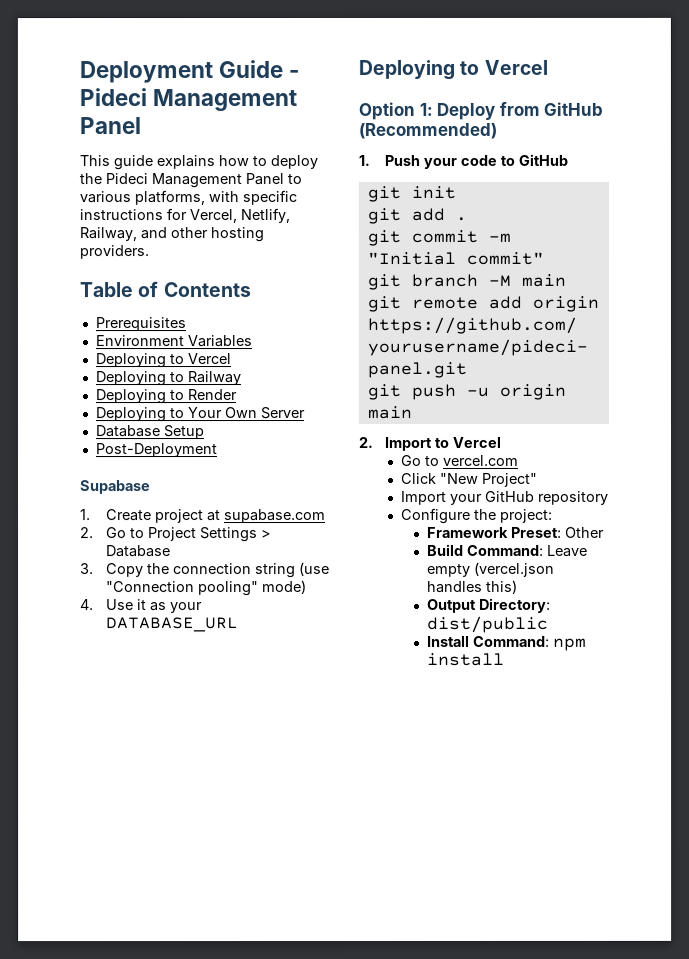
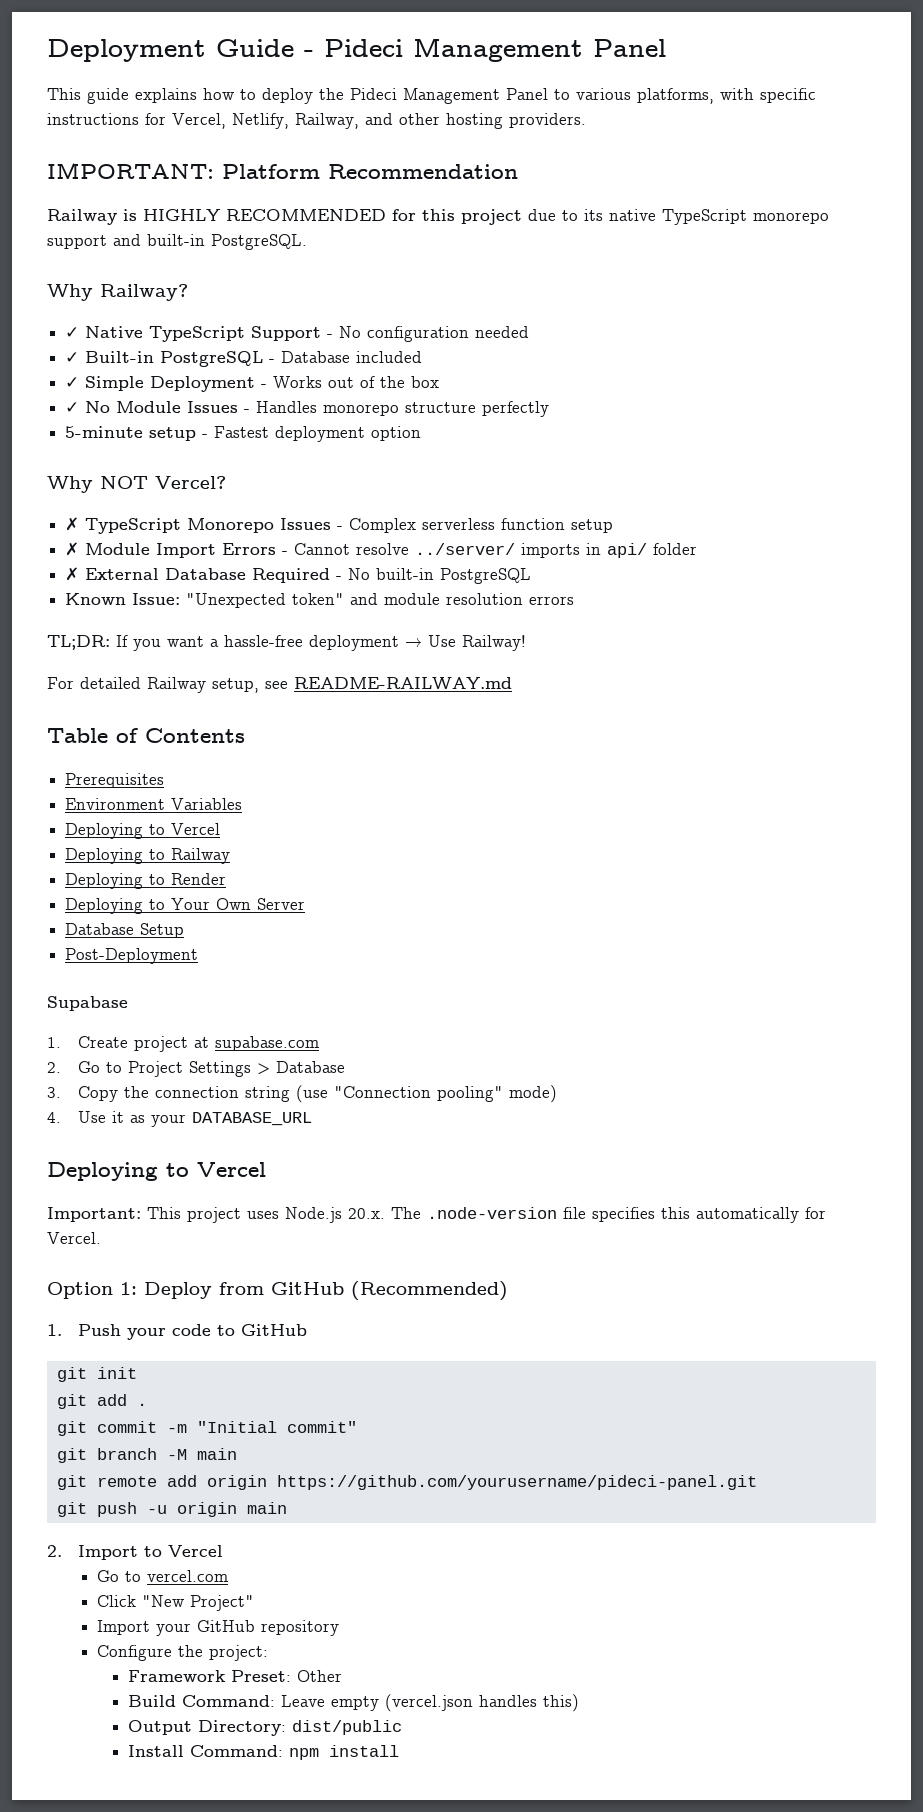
+ IMPORTANT: Platform Recommendation
+ Railway is HIGHLY RECOMMENDED for this project due to its native TypeScript monorepo support and built-in PostgreSQL.
+ Why Railway?
+ ✓ Native TypeScript Support - No configuration needed
+ ✓ Built-in PostgreSQL - Database included
+ ✓ Simple Deployment - Works out of the box
+ ✓ No Module Issues - Handles monorepo structure perfectly
+ 5-minute setup - Fastest deployment option
+ Why NOT Vercel?
+ ✗ TypeScript Monorepo Issues - Complex serverless function setup
+ ✗ Module Import Errors - Cannot resolve ../server/ imports in api/ folder
+ ✗ External Database Required - No built-in PostgreSQL
+ Known Issue: "Unexpected token" and module resolution errors
+ TL;DR: If you want a hassle-free deployment → Use Railway!
+ For detailed Railway setup, see README-RAILWAY.md
+ Important: This project uses Node.js 20.x. The .node-version file specifies this automatically for Vercel.

